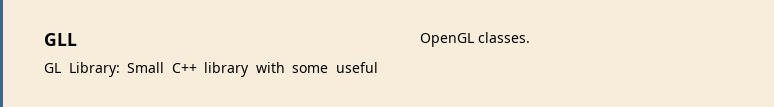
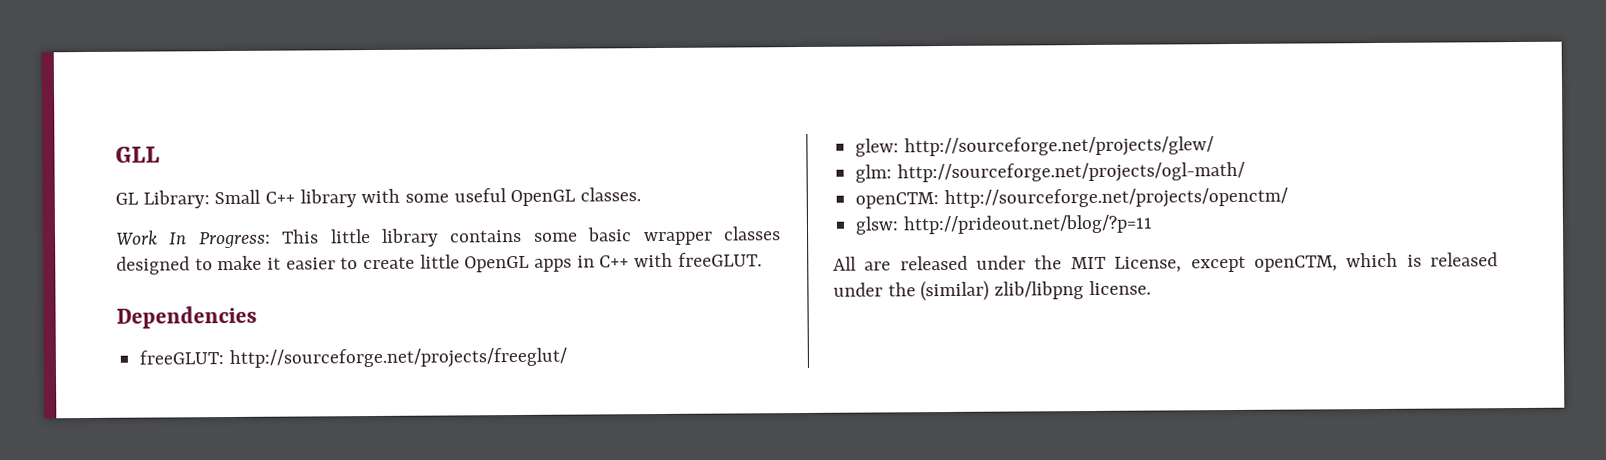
+ Work In Progress: This little library contains some basic wrapper classes designed to make it easier to create little OpenGL apps in C++ with freeGLUT.
+ Dependencies
+ freeGLUT: http://sourceforge.net/projects/freeglut/
+ glew: http://sourceforge.net/projects/glew/
+ glm: http://sourceforge.net/projects/ogl-math/
+ openCTM: http://sourceforge.net/projects/openctm/
+ glsw: http://prideout.net/blog/?p=11
+ All are released under the MIT License, except openCTM, which is released under the (similar) zlib/libpng license.

